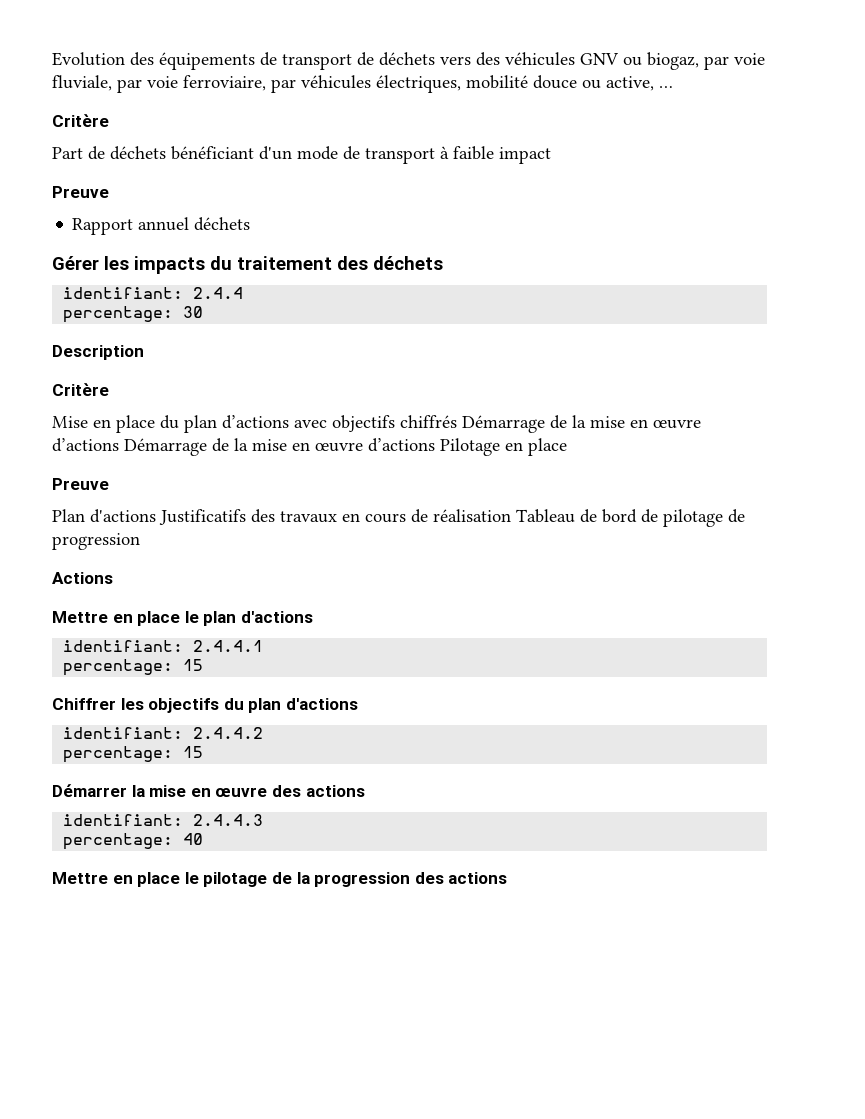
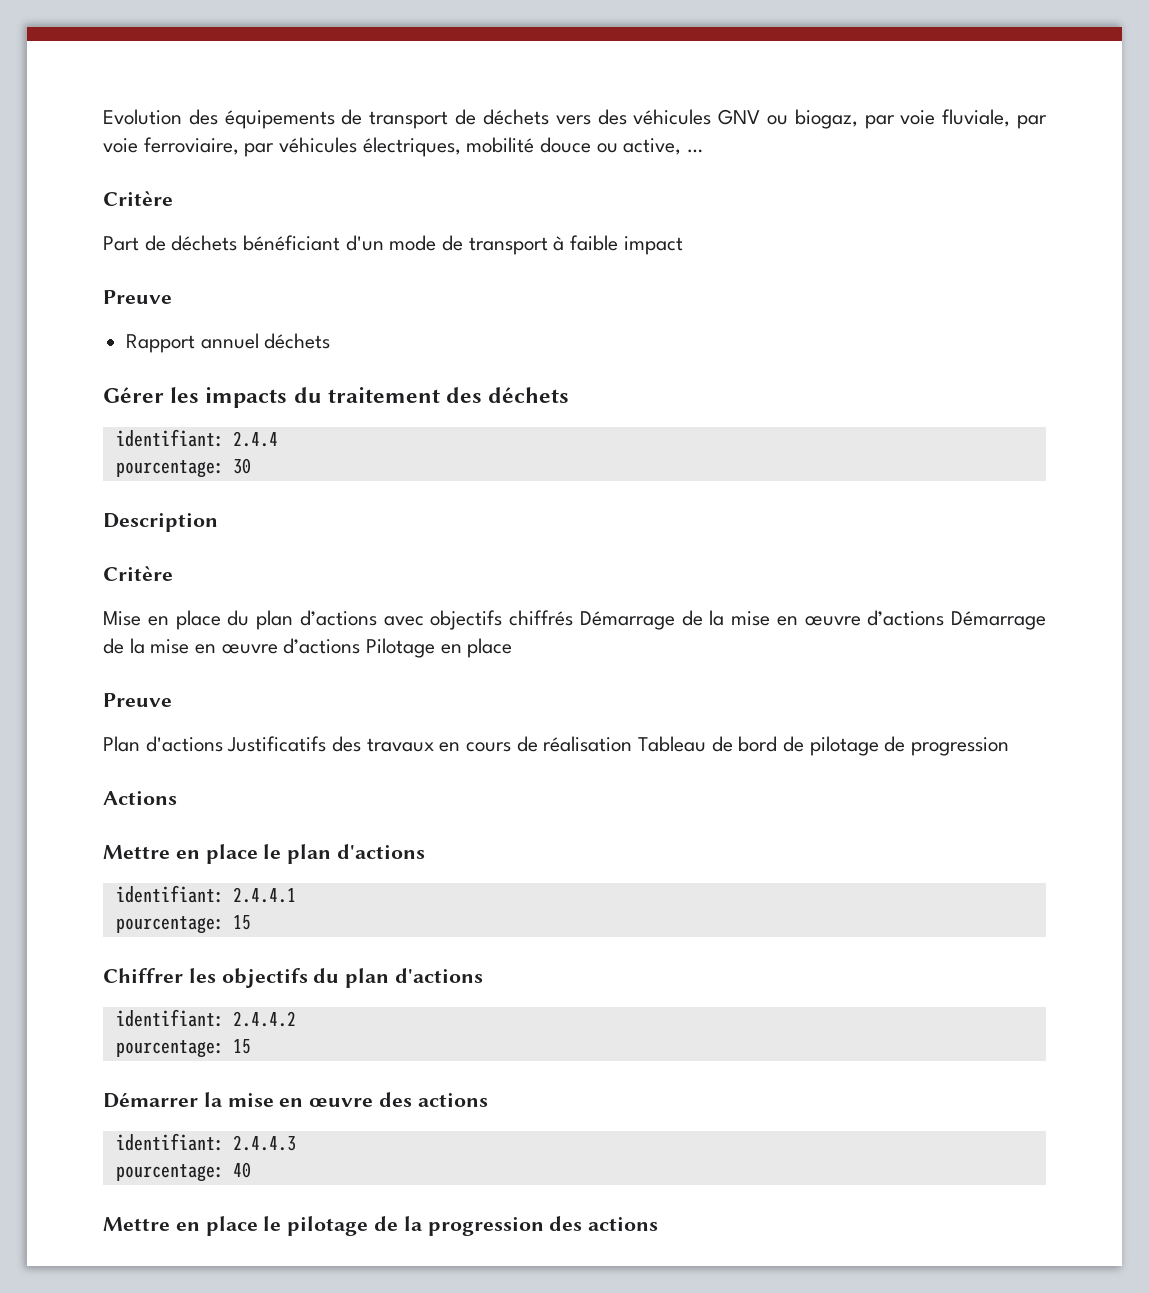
- percentage: 30
+ pourcentage: 30
  identifiant: 2.4.4.1
- percentage: 15
+ pourcentage: 15
  identifiant: 2.4.4.2
- percentage: 15
+ pourcentage: 15
- percentage: 40
+ pourcentage: 40

